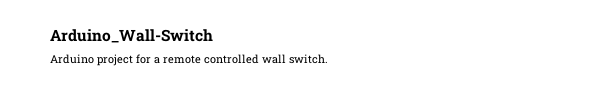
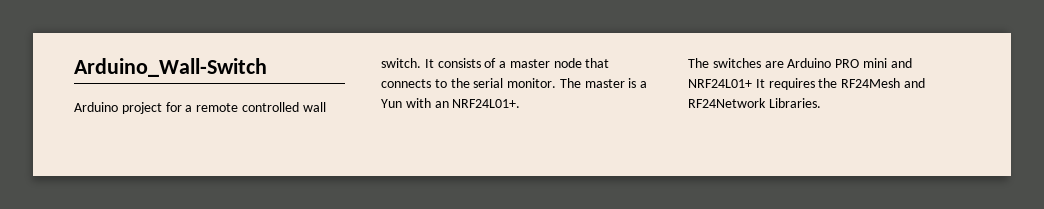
+ It consists of a master node that connects to the serial monitor. The master is a Yun with an NRF24L01+.
+ The switches are Arduino PRO mini and NRF24L01+ It requires the RF24Mesh and RF24Network Libraries.

